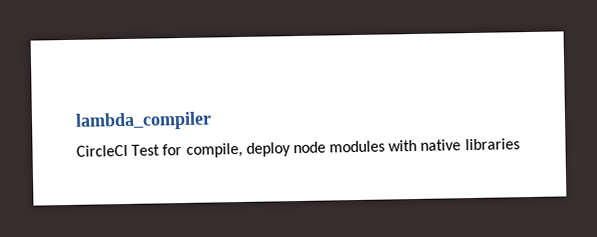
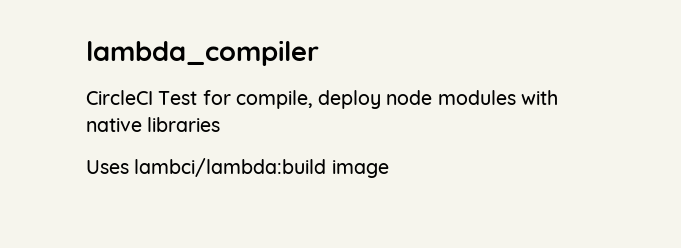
+ Uses lambci/lambda:build image

